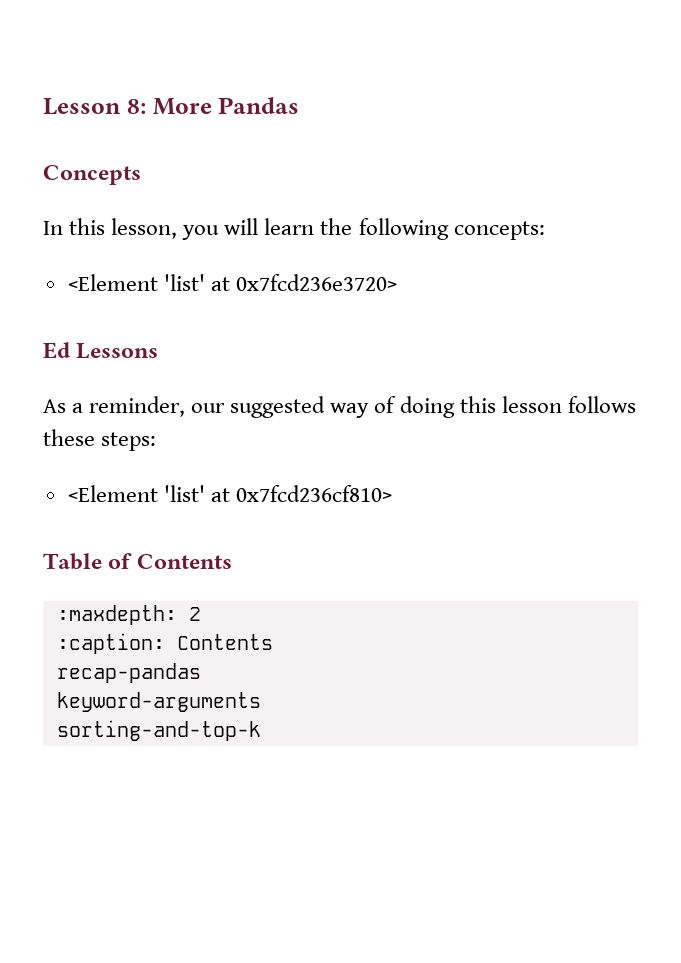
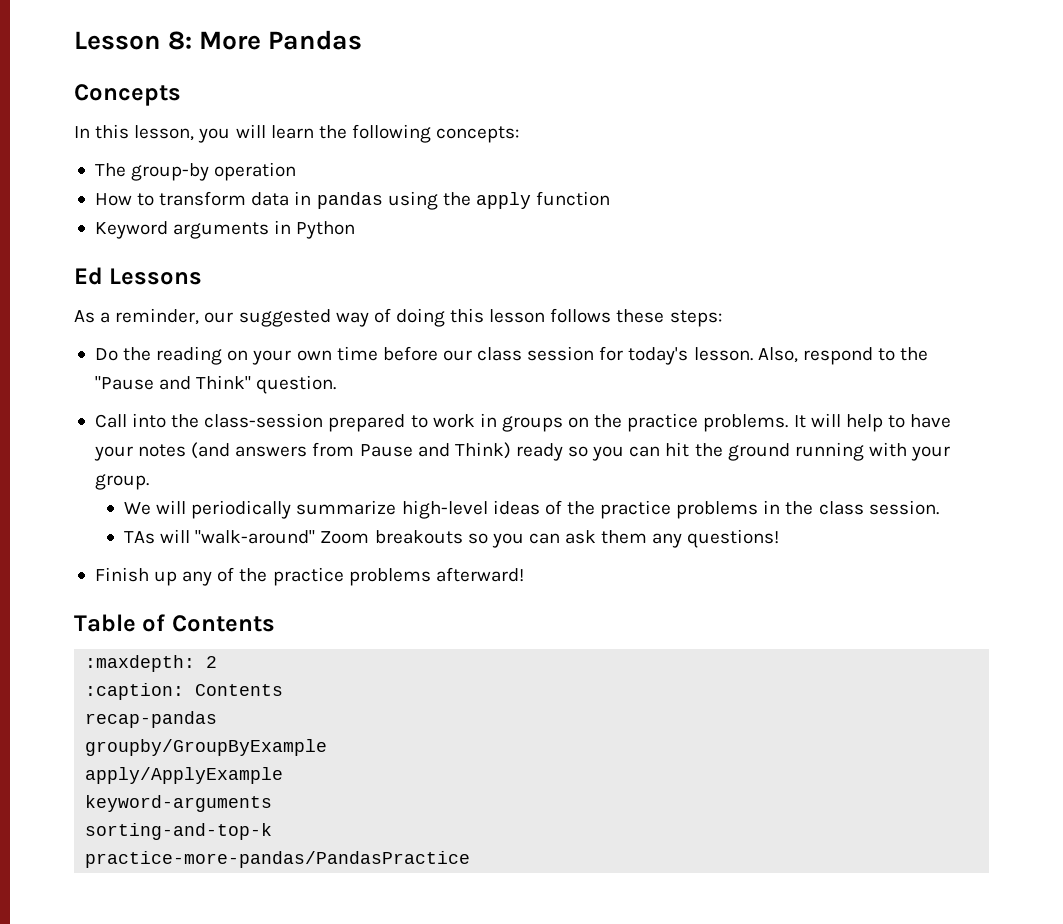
- <Element 'list' at 0x7fcd236e3720>
+ The group-by operation
+ How to transform data in pandas using the apply function
+ Keyword arguments in Python
- <Element 'list' at 0x7fcd236cf810>
+ Do the reading on your own time before our class session for today's lesson. Also, respond to the "Pause and Think" question.
+ Call into the class-session prepared to work in groups on the practice problems. It will help to have your notes (and answers from Pause and Think) ready so you can hit the ground running with your group.
+ We will periodically summarize high-level ideas of the practice problems in the class session.
+ TAs will "walk-around" Zoom breakouts so you can ask them any questions!
+ Finish up any of the practice problems afterward!
+ groupby/GroupByExample
+ apply/ApplyExample
+ practice-more-pandas/PandasPractice

